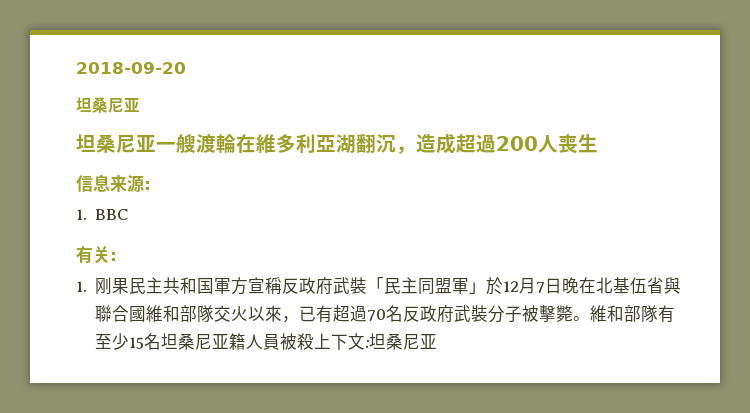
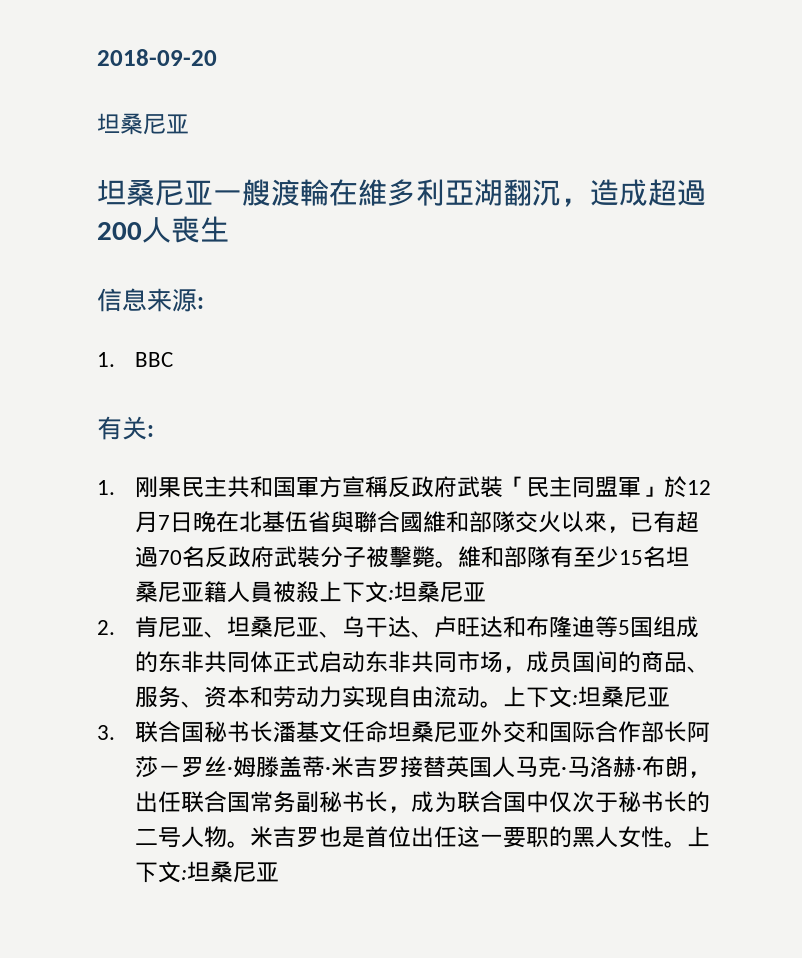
+ 2.肯尼亚、坦桑尼亚、乌干达、卢旺达和布隆迪等5国组成的东非共同体正式启动东非共同市场，成员国间的商品、服务、资本和劳动力实现自由流动。上下文:坦桑尼亚
+ 3.联合国秘书长潘基文任命坦桑尼亚外交和国际合作部长阿莎－罗丝·姆滕盖蒂·米吉罗接替英国人马克·马洛赫·布朗，出任联合国常务副秘书长，成为联合国中仅次于秘书长的二号人物。米吉罗也是首位出任这一要职的黑人女性。上下文:坦桑尼亚

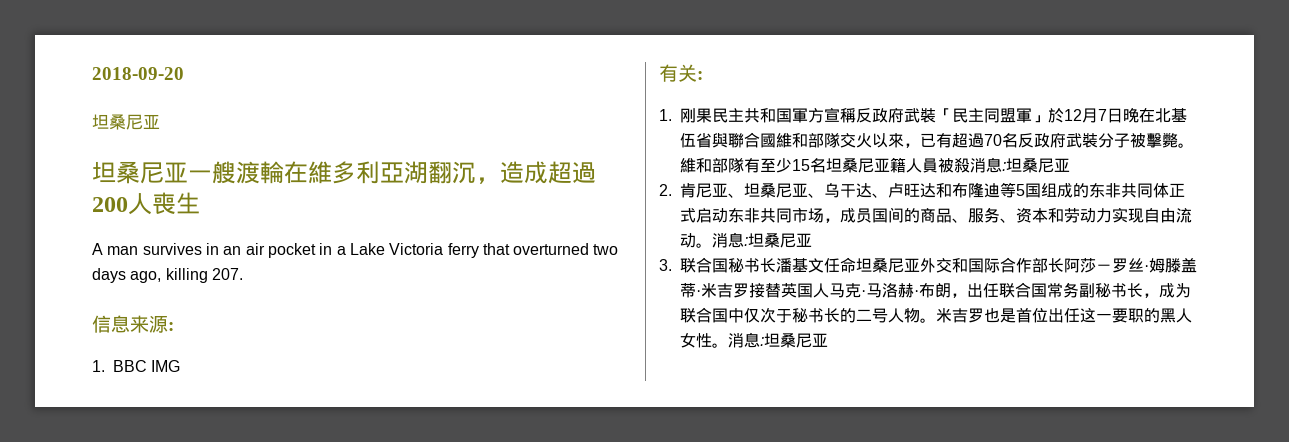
+ A man survives in an air pocket in a Lake Victoria ferry that overturned two days ago, killing 207.
- 1. BBC
+ 1. BBC IMG
- 維和部隊有至少15名坦桑尼亚籍人員被殺上下文:坦桑尼亚
+ 維和部隊有至少15名坦桑尼亚籍人員被殺消息:坦桑尼亚
- 2.肯尼亚、坦桑尼亚、乌干达、卢旺达和布隆迪等5国组成的东非共同体正式启动东非共同市场，成员国间的商品、服务、资本和劳动力实现自由流动。上下文:坦桑尼亚
+ 2.肯尼亚、坦桑尼亚、乌干达、卢旺达和布隆迪等5国组成的东非共同体正式启动东非共同市场，成员国间的商品、服务、资本和劳动力实现自由流动。消息:坦桑尼亚
- 米吉罗也是首位出任这一要职的黑人女性。上下文:坦桑尼亚
+ 米吉罗也是首位出任这一要职的黑人女性。消息:坦桑尼亚

